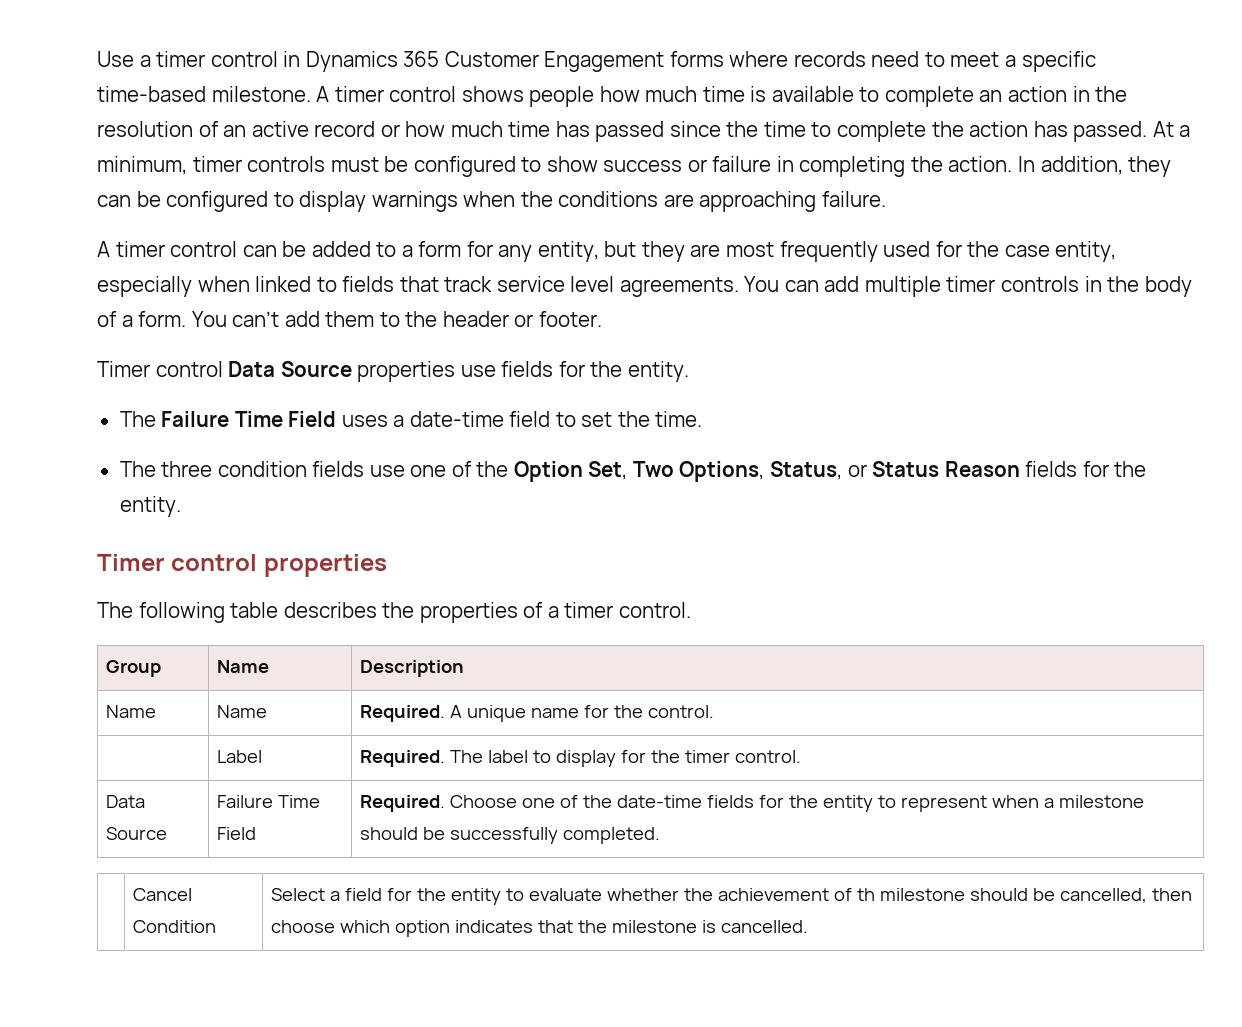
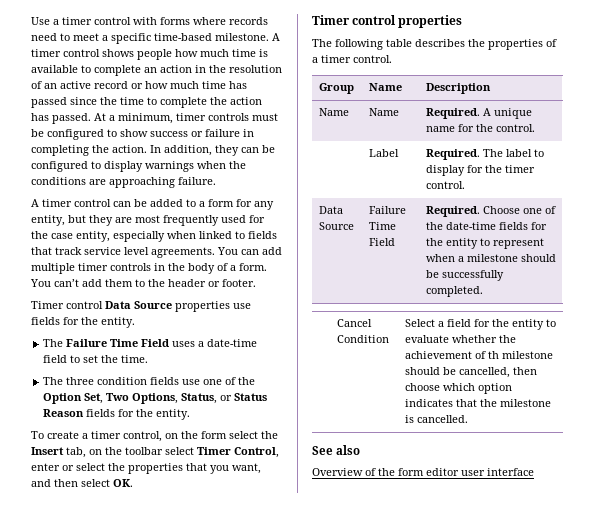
- Use a timer control in Dynamics 365 Customer Engagement forms where records need to meet a specific time-based milestone.
+ Use a timer control with forms where records need to meet a specific time-based milestone.
+ To create a timer control, on the form select the Insert tab, on the toolbar select Timer Control, enter or select the properties that you want, and then select OK.
+ See also
+ Overview of the form editor user interface

